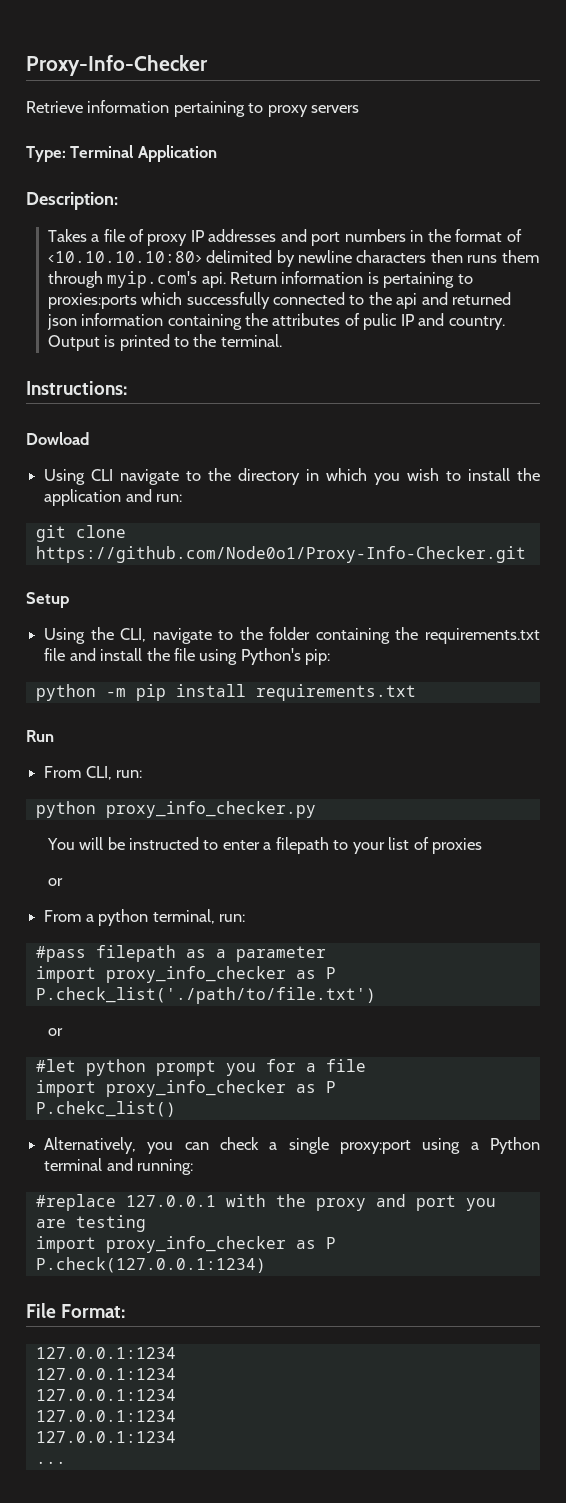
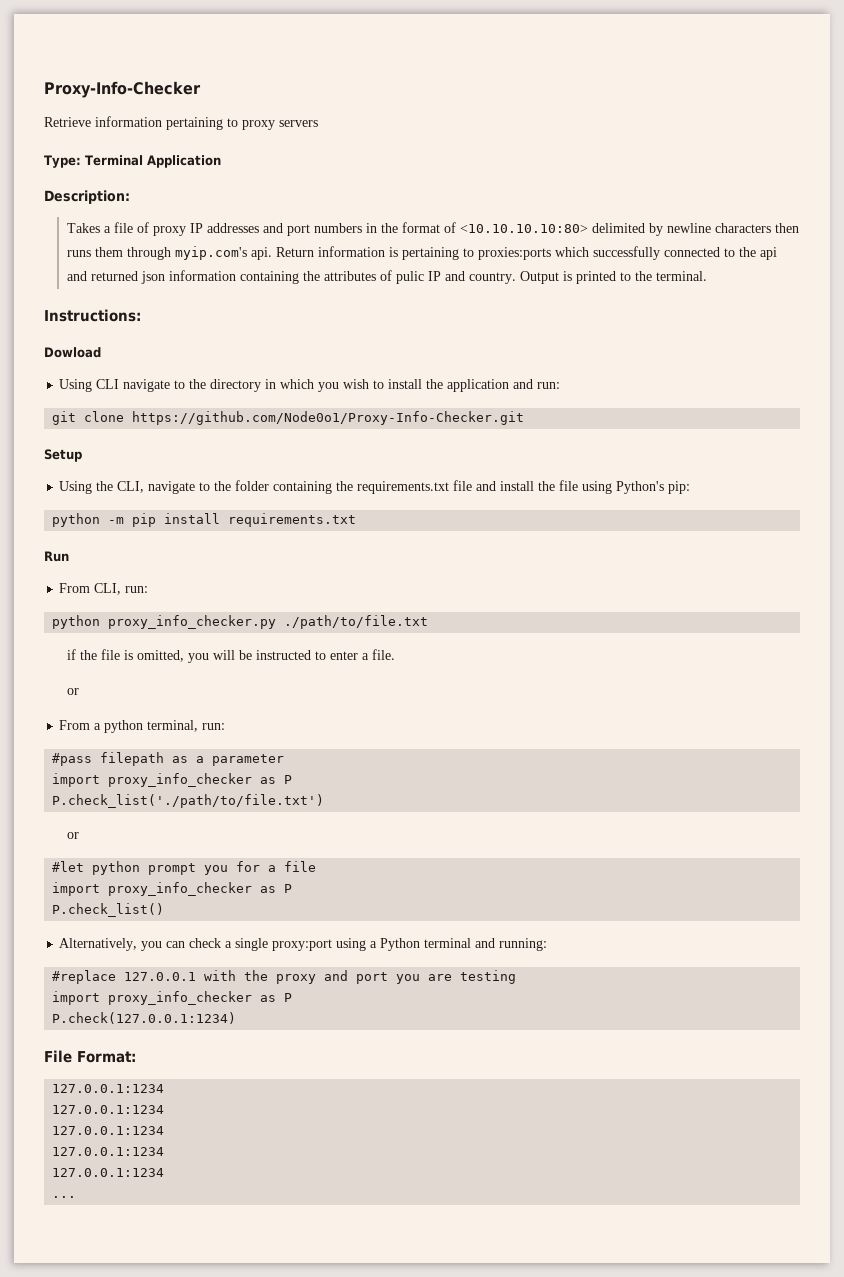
- python proxy_info_checker.py
- You will be instructed to enter a filepath to your list of proxies
+ python proxy_info_checker.py ./path/to/file.txt
+ if the file is omitted, you will be instructed to enter a file.
- P.chekc_list()
+ P.check_list()

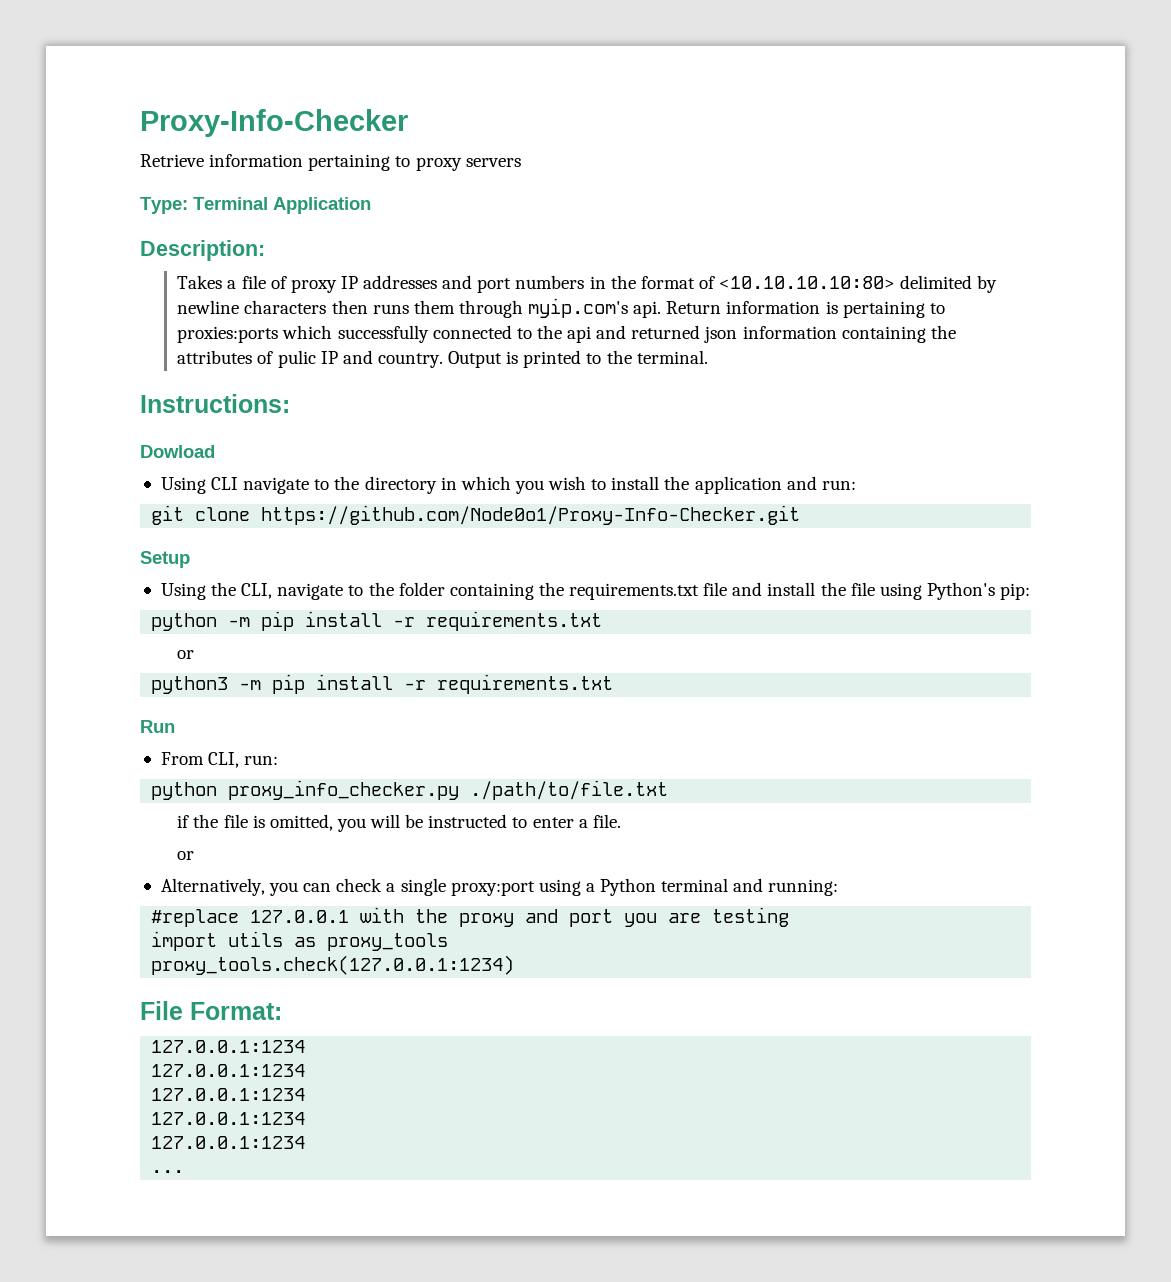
- python -m pip install requirements.txt
+ python -m pip install -r requirements.txt
+ or
+ python3 -m pip install -r requirements.txt
- From a python terminal, run:
- #pass filepath as a parameter
- import proxy_info_checker as P
- P.check_list('./path/to/file.txt')
- or
- #let python prompt you for a file
- import proxy_info_checker as P
- P.check_list()
  #replace 127.0.0.1 with the proxy and port you are testing
- import proxy_info_checker as P
- P.check(127.0.0.1:1234)
+ import utils as proxy_tools
+ proxy_tools.check(127.0.0.1:1234)

